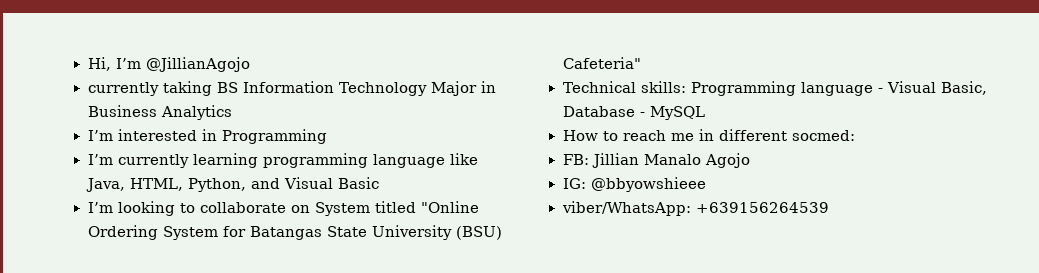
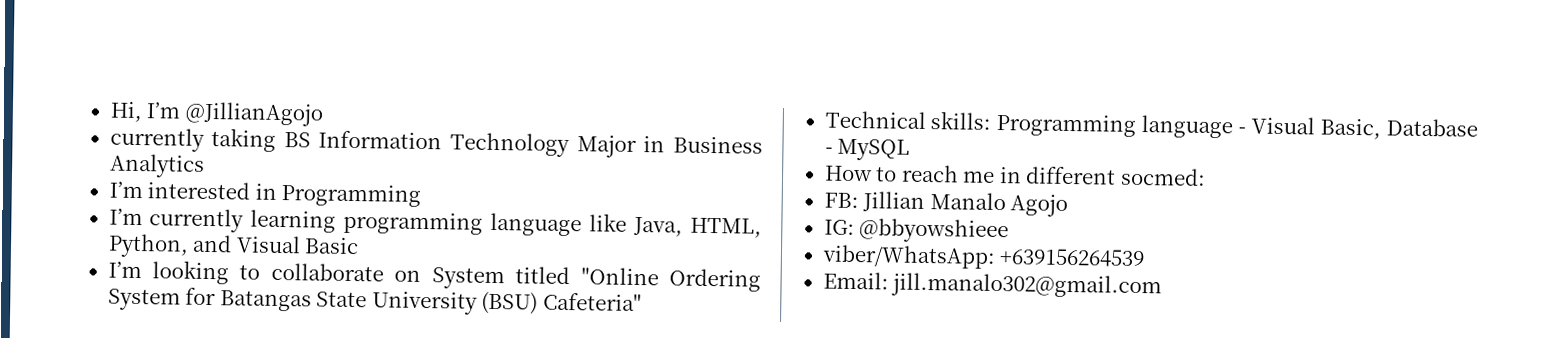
+ Email: jill.manalo302@gmail.com

